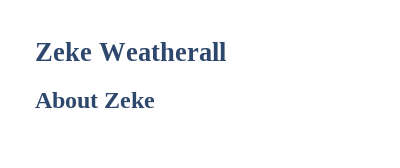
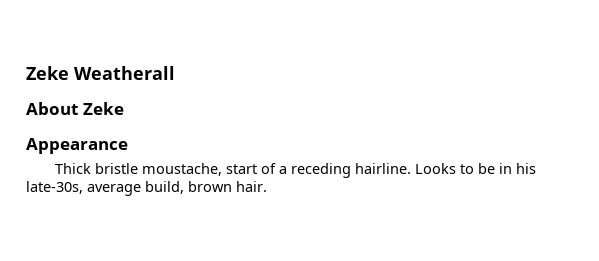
+ Appearance
+ Thick bristle moustache, start of a receding hairline. Looks to be in his late-30s, average build, brown hair.

